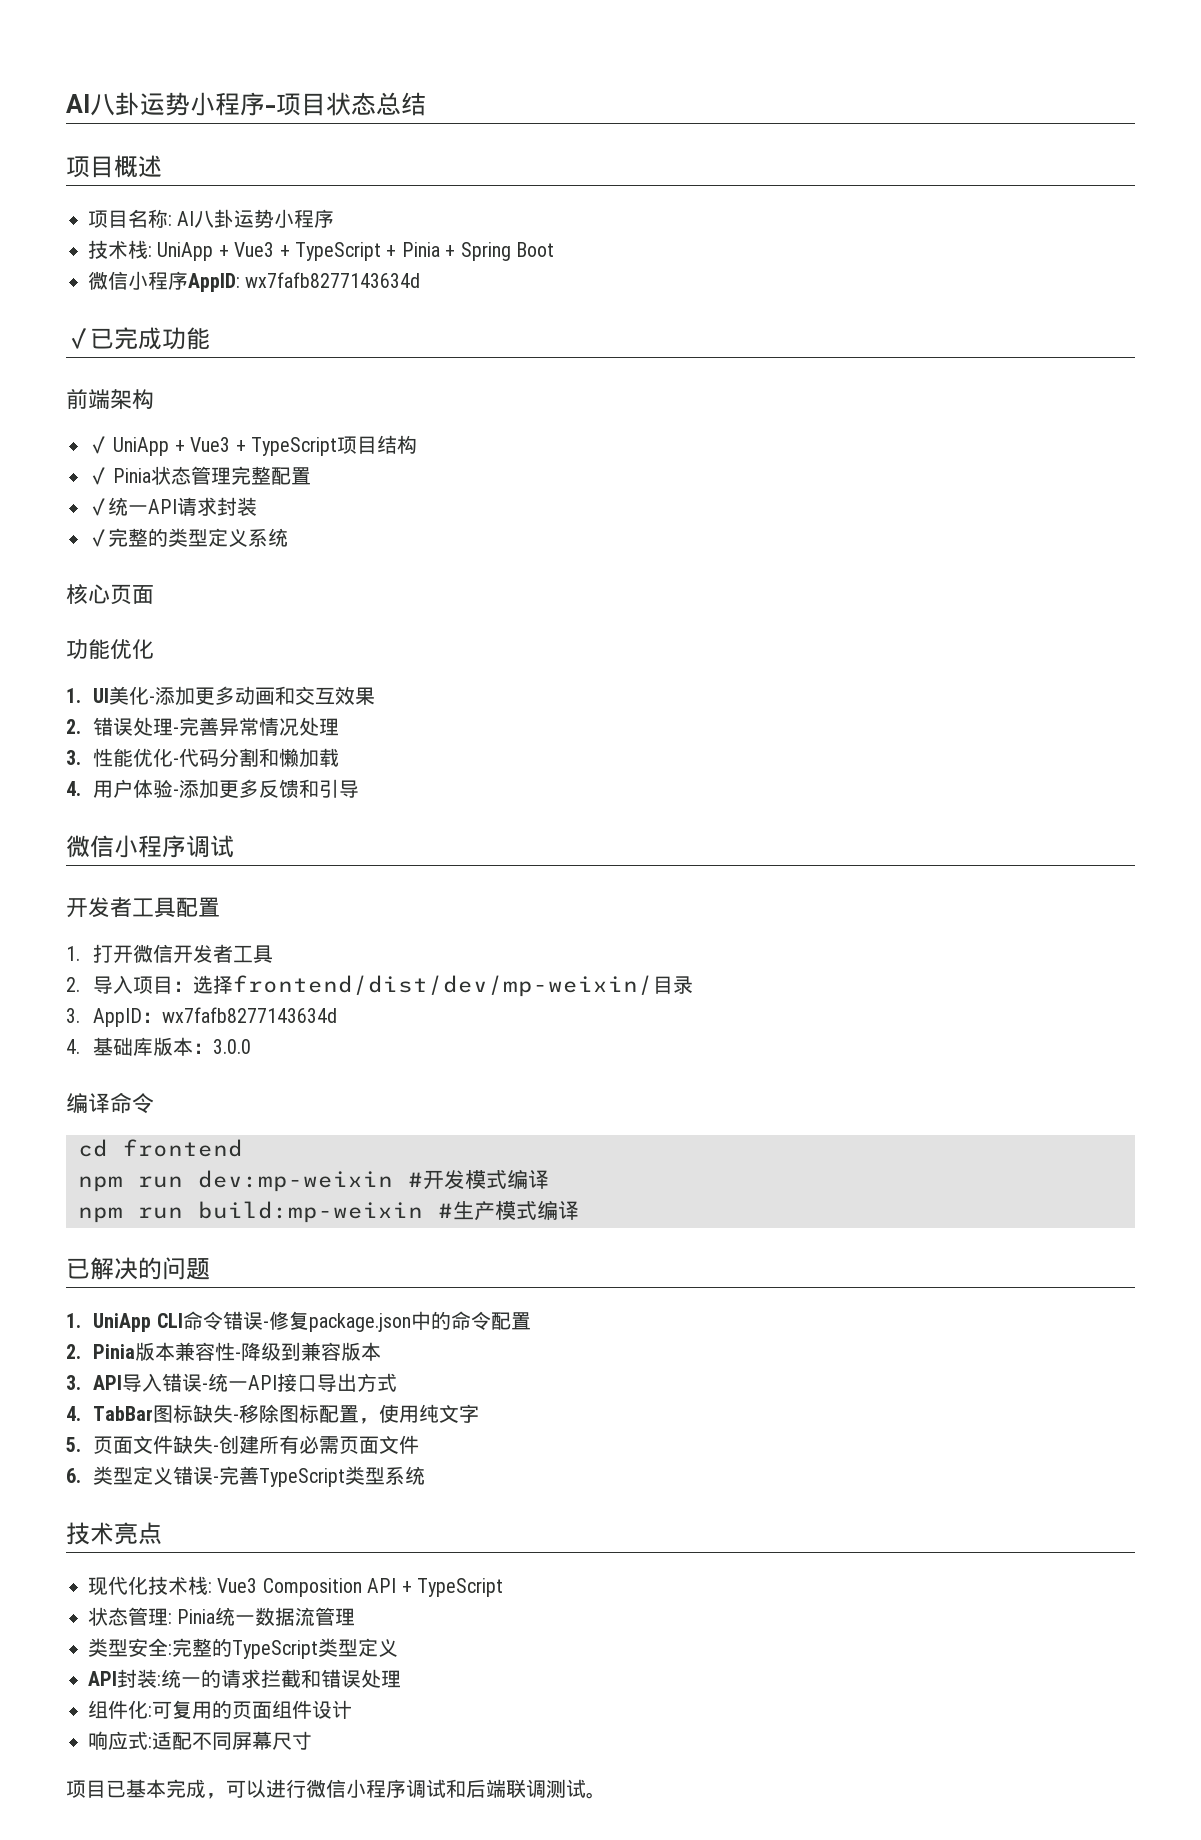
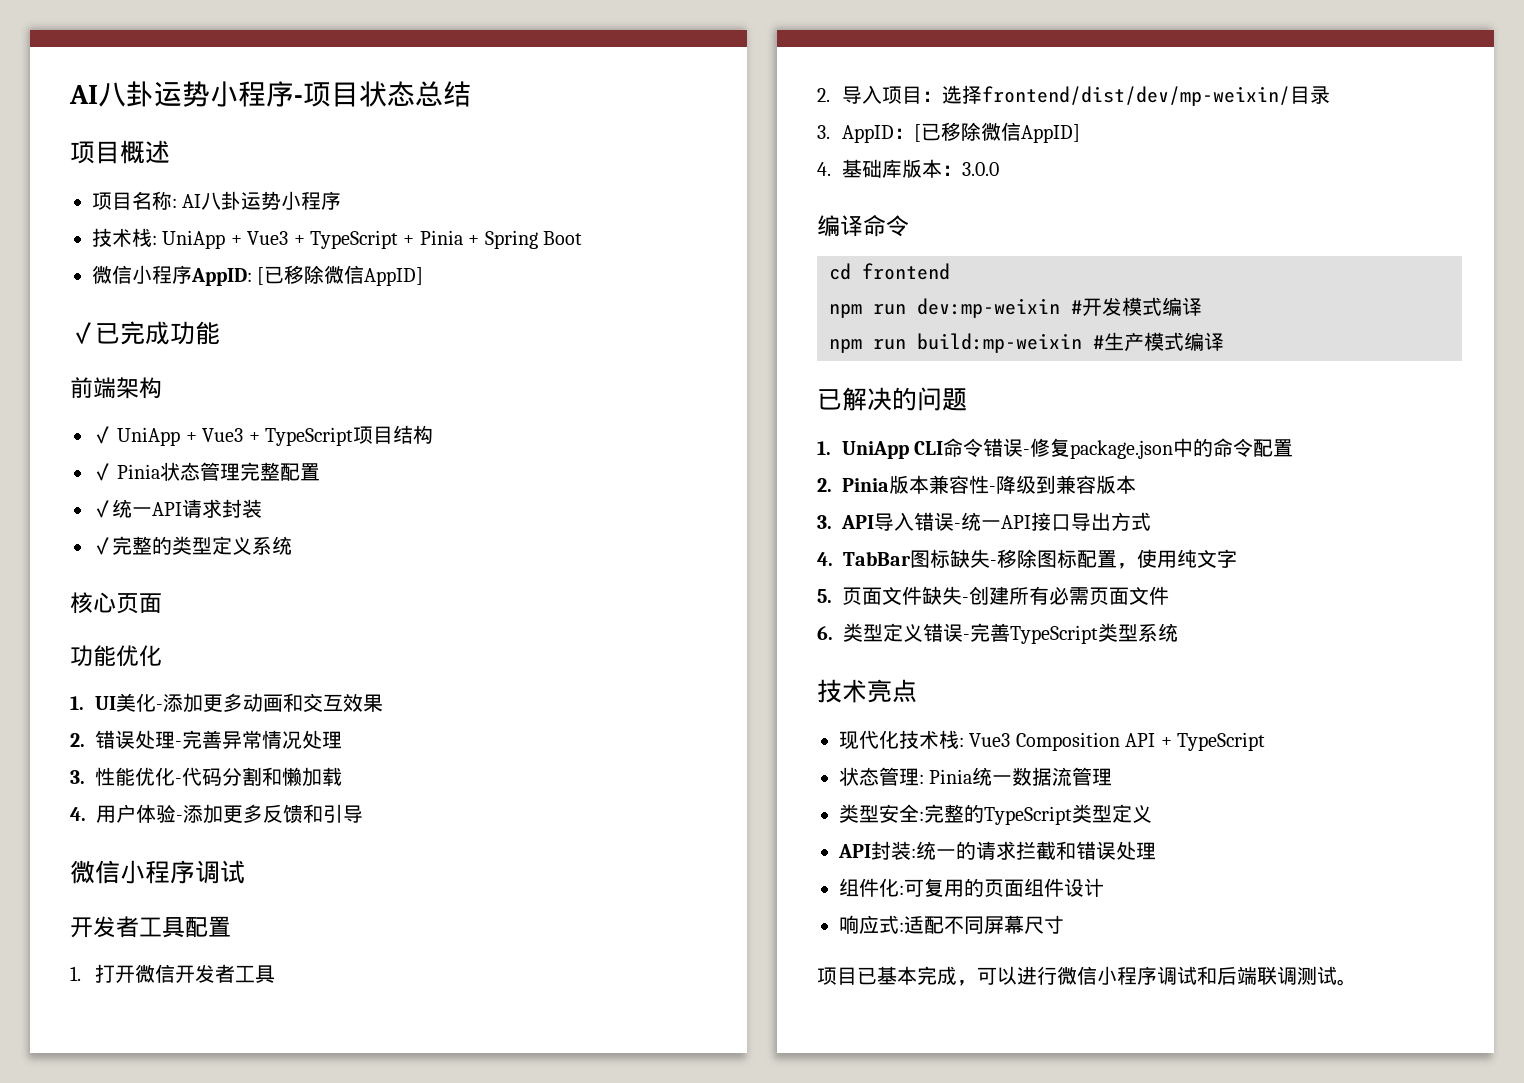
- 微信小程序AppID: wx7fafb8277143634d
+ 微信小程序AppID: [已移除微信AppID]
- 3. AppID：wx7fafb8277143634d
+ 3. AppID：[已移除微信AppID]

